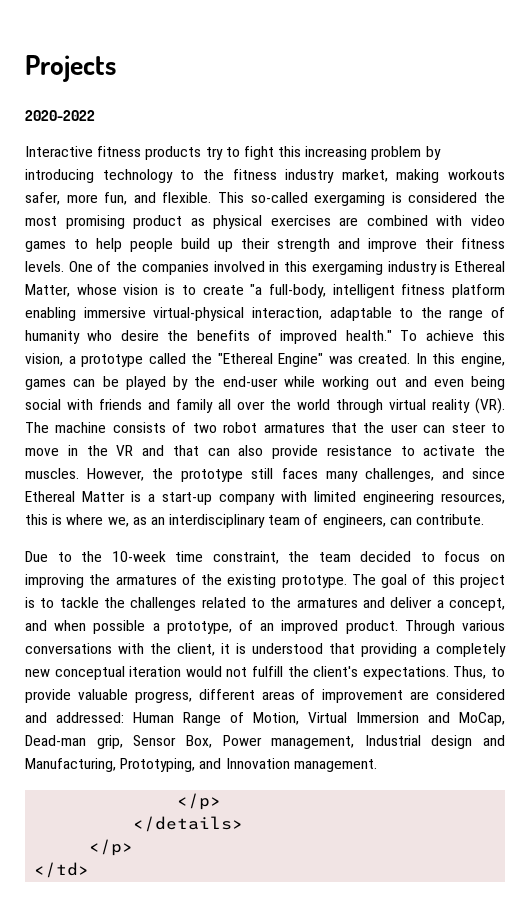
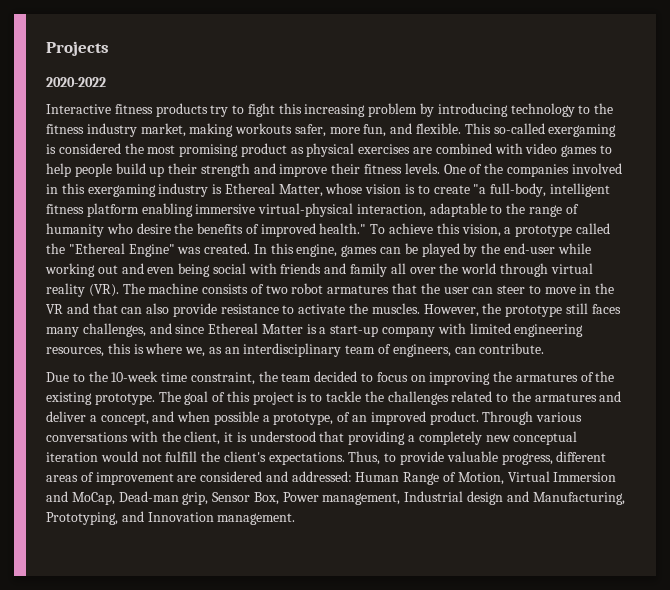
  Thus, to provide valuable progress, different areas of improvement are considered and addressed: Human Range of Motion, Virtual Immersion and MoCap, Dead-man grip, Sensor Box, Power management, Industrial design and Manufacturing, Prototyping, and Innovation management.
- </p>
- </details>
- </p>
- </td>

